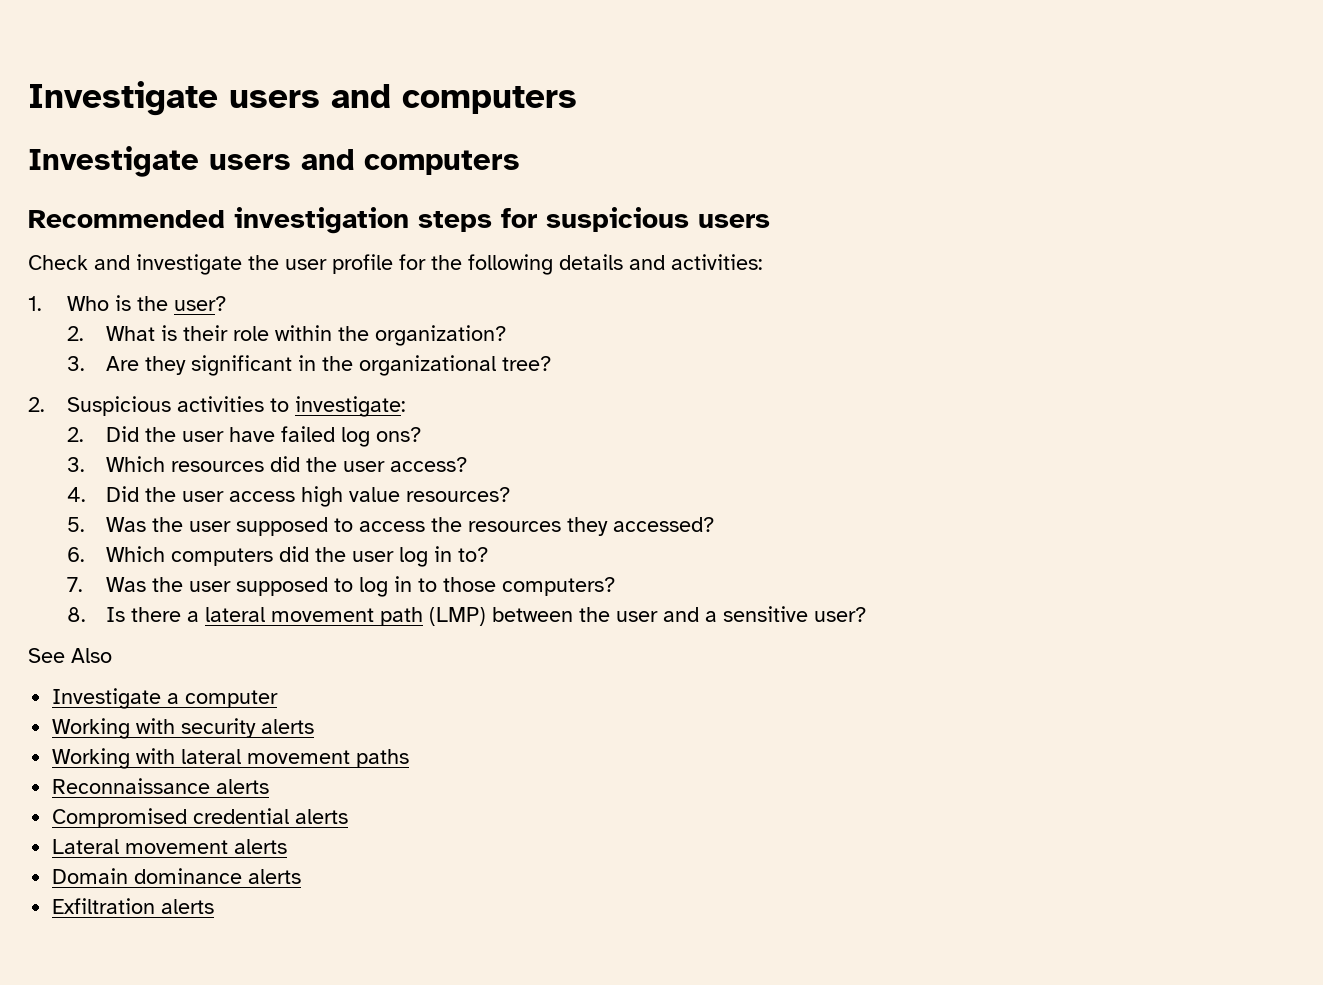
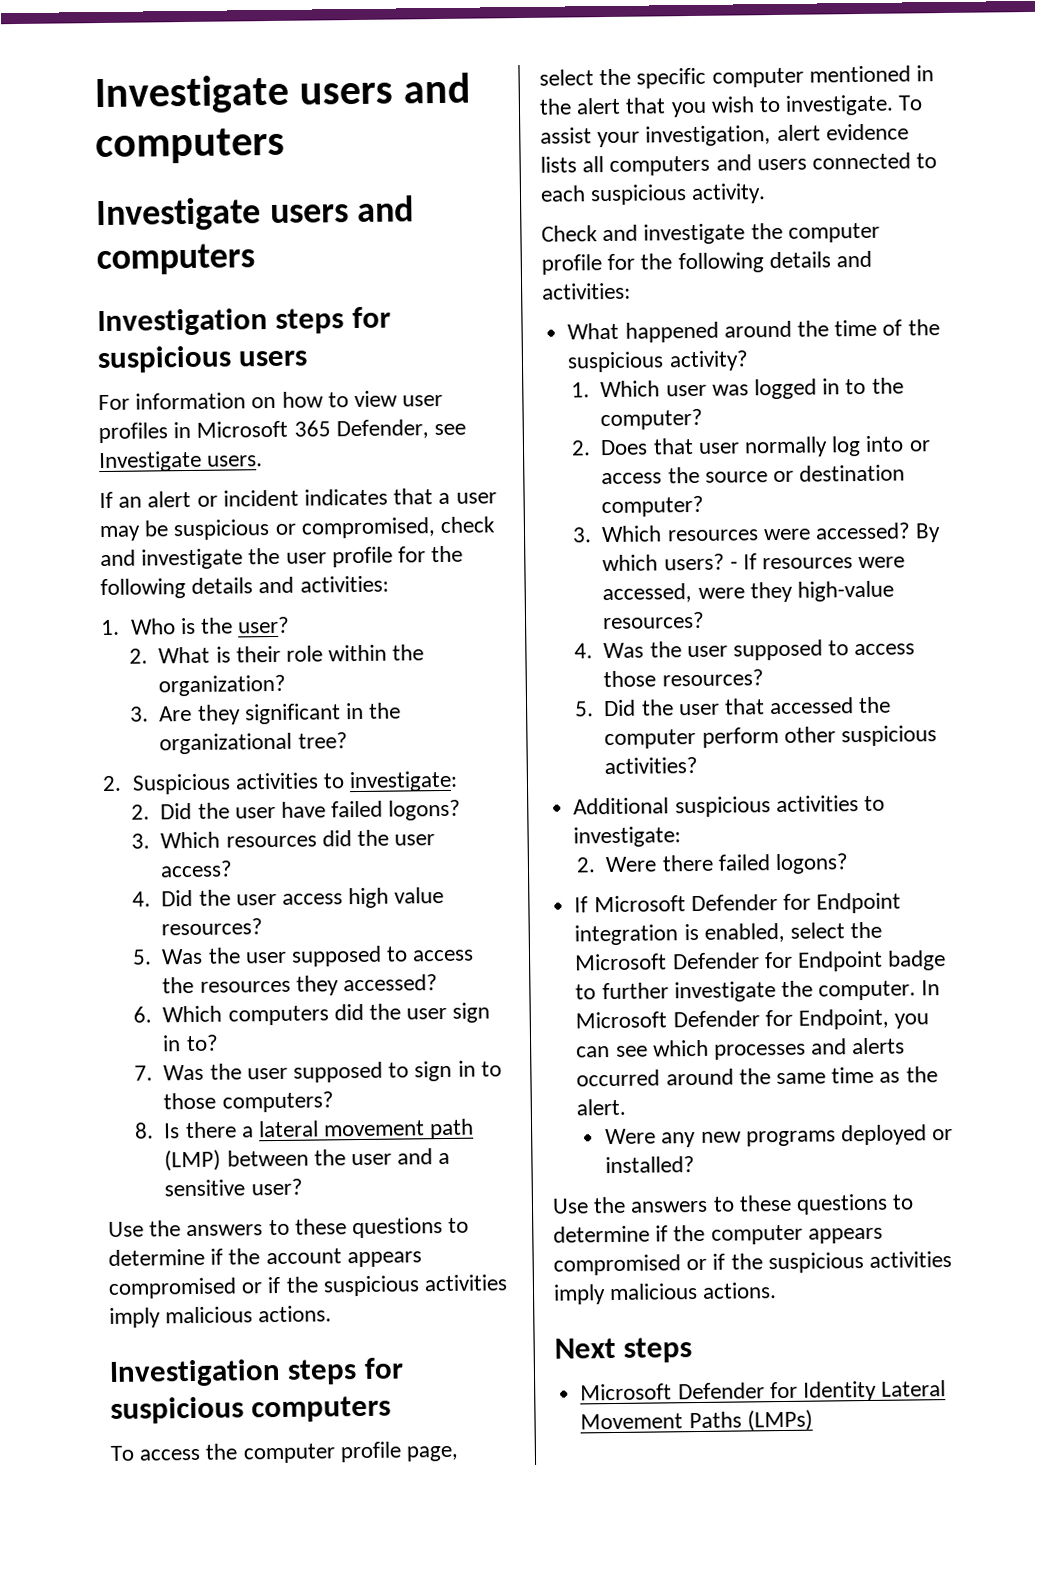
- Recommended investigation steps for suspicious users
+ Investigation steps for suspicious users
- Check and investigate the user profile for the following details and activities:
+ For information on how to view user profiles in Microsoft 365 Defender, see Investigate users.
+ If an alert or incident indicates that a user may be suspicious or compromised, check and investigate the user profile for the following details and activities:
- 2. Did the user have failed log ons?
+ 2. Did the user have failed logons?
- 6. Which computers did the user log in to?
+ 6. Which computers did the user sign in to?
- 7. Was the user supposed to log in to those computers?
+ 7. Was the user supposed to sign in to those computers?
- See Also
- Investigate a computer
- Working with security alerts
- Working with lateral movement paths
- Reconnaissance alerts
- Compromised credential alerts
- Lateral movement alerts
- Domain dominance alerts
- Exfiltration alerts
+ Use the answers to these questions to determine if the account appears compromised or if the suspicious activities imply malicious actions.
+ Investigation steps for suspicious computers
+ To access the computer profile page, select the specific computer mentioned in the alert that you wish to investigate. To assist your investigation, alert evidence lists all computers and users connected to each suspicious activity.
+ Check and investigate the computer profile for the following details and activities:
+ What happened around the time of the suspicious activity?
+ 1. Which user was logged in to the computer?
+ 2. Does that user normally log into or access the source or destination computer?
+ 3. Which resources were accessed? By which users? - If resources were accessed, were they high-value resources?
+ 4. Was the user supposed to access those resources?
+ 5. Did the user that accessed the computer perform other suspicious activities?
+ Additional suspicious activities to investigate:
+ 2. Were there failed logons?
+ If Microsoft Defender for Endpoint integration is enabled, select the Microsoft Defender for Endpoint badge to further investigate the computer. In Microsoft Defender for Endpoint, you can see which processes and alerts occurred around the same time as the alert.
+ Were any new programs deployed or installed?
+ Use the answers to these questions to determine if the computer appears compromised or if the suspicious activities imply malicious actions.
+ Next steps
+ Microsoft Defender for Identity Lateral Movement Paths (LMPs)

